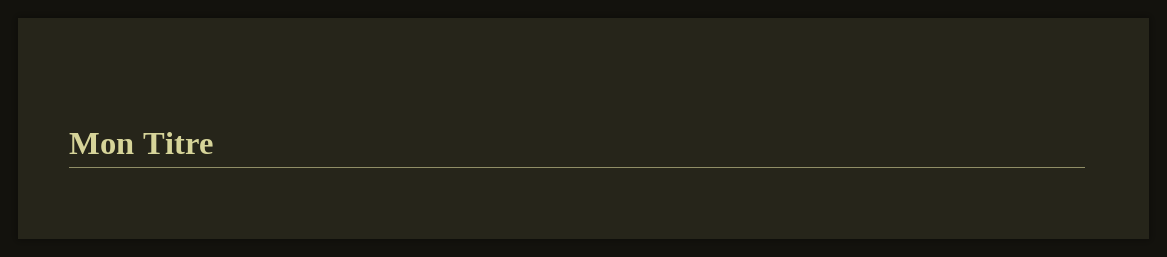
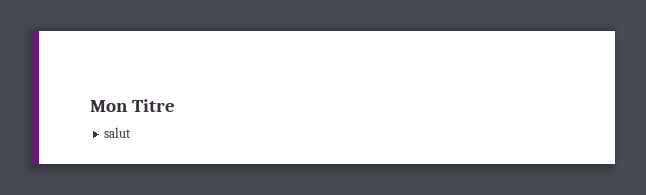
+ salut

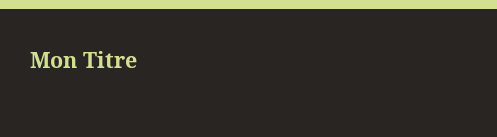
- salut

